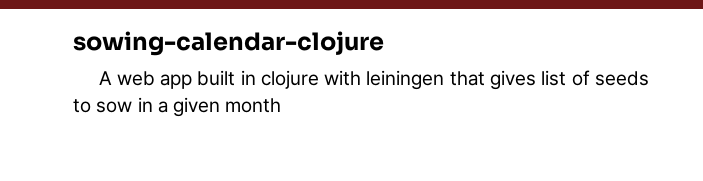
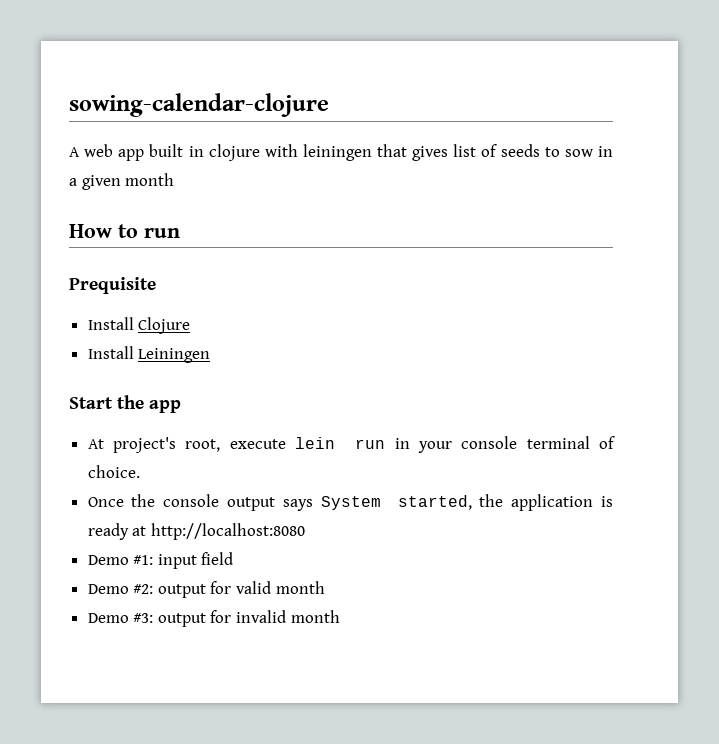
+ How to run
+ Prequisite
+ Install Clojure
+ Install Leiningen
+ Start the app
+ At project's root, execute lein run in your console terminal of choice.
+ Once the console output says System started, the application is ready at http://localhost:8080
+ Demo #1: input field
+ Demo #2: output for valid month
+ Demo #3: output for invalid month

